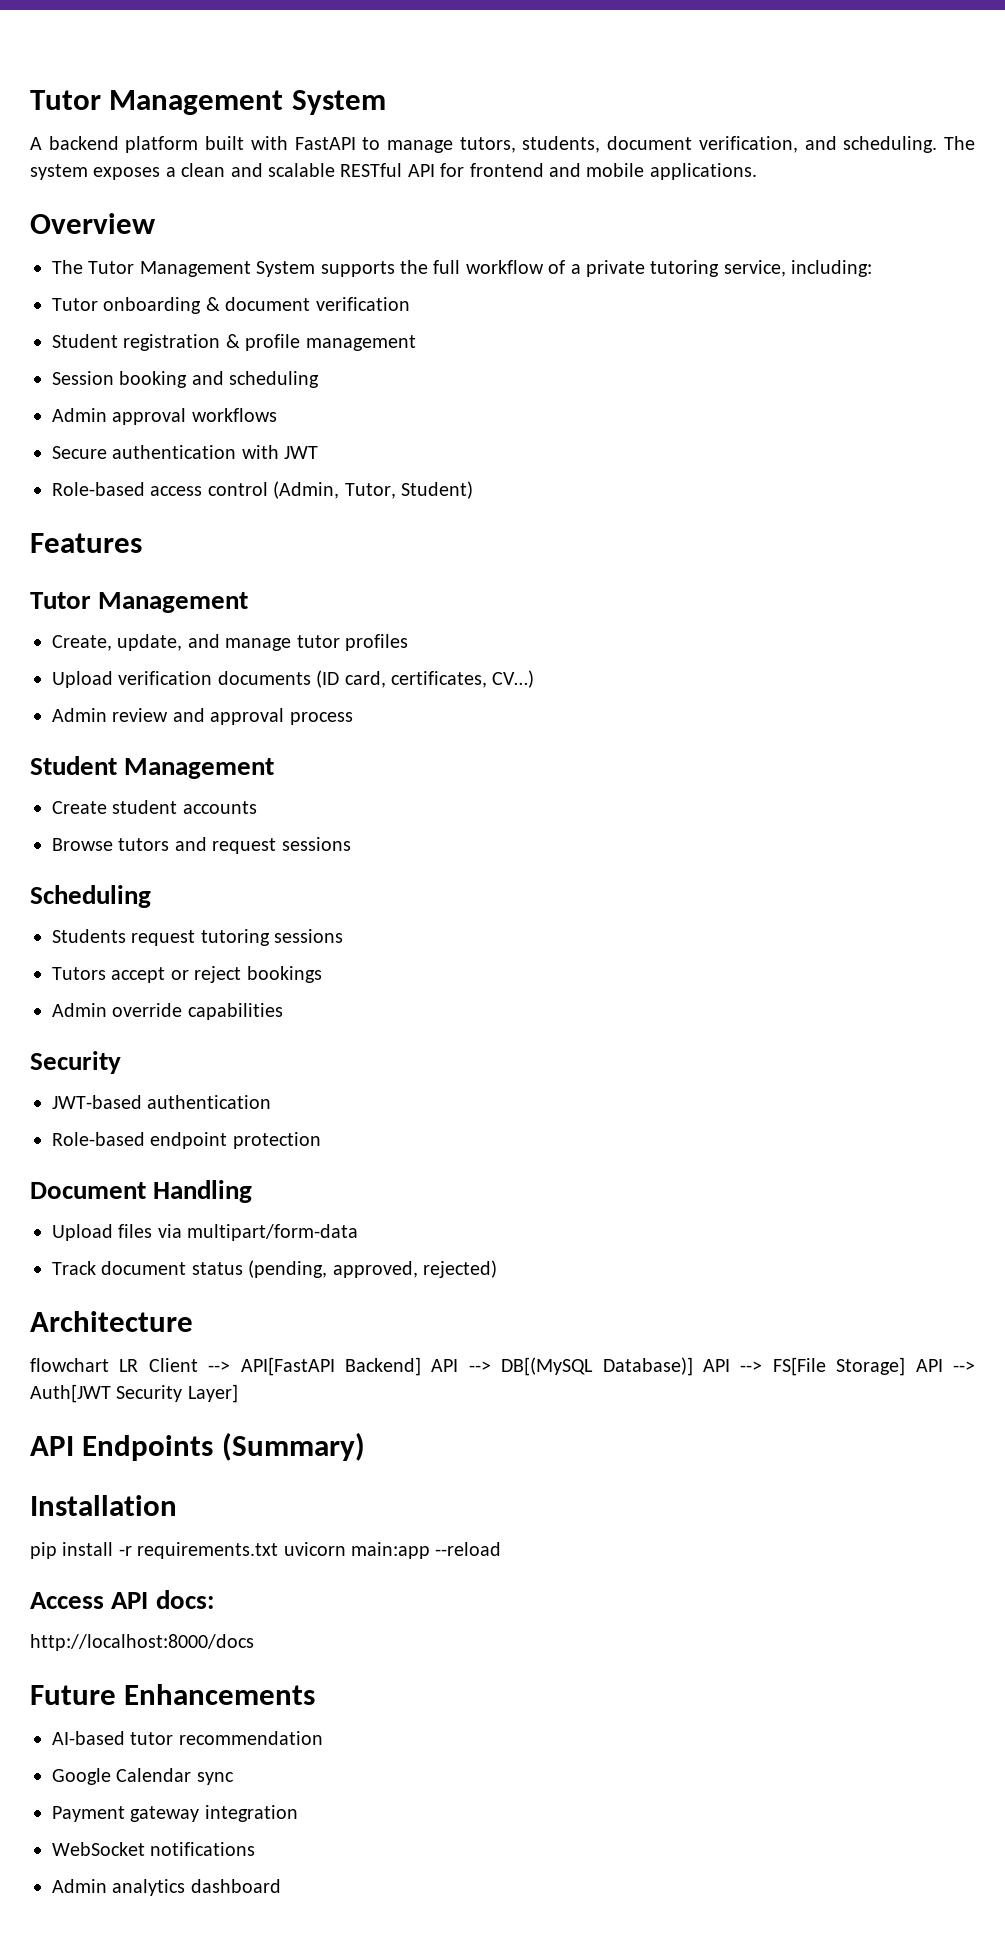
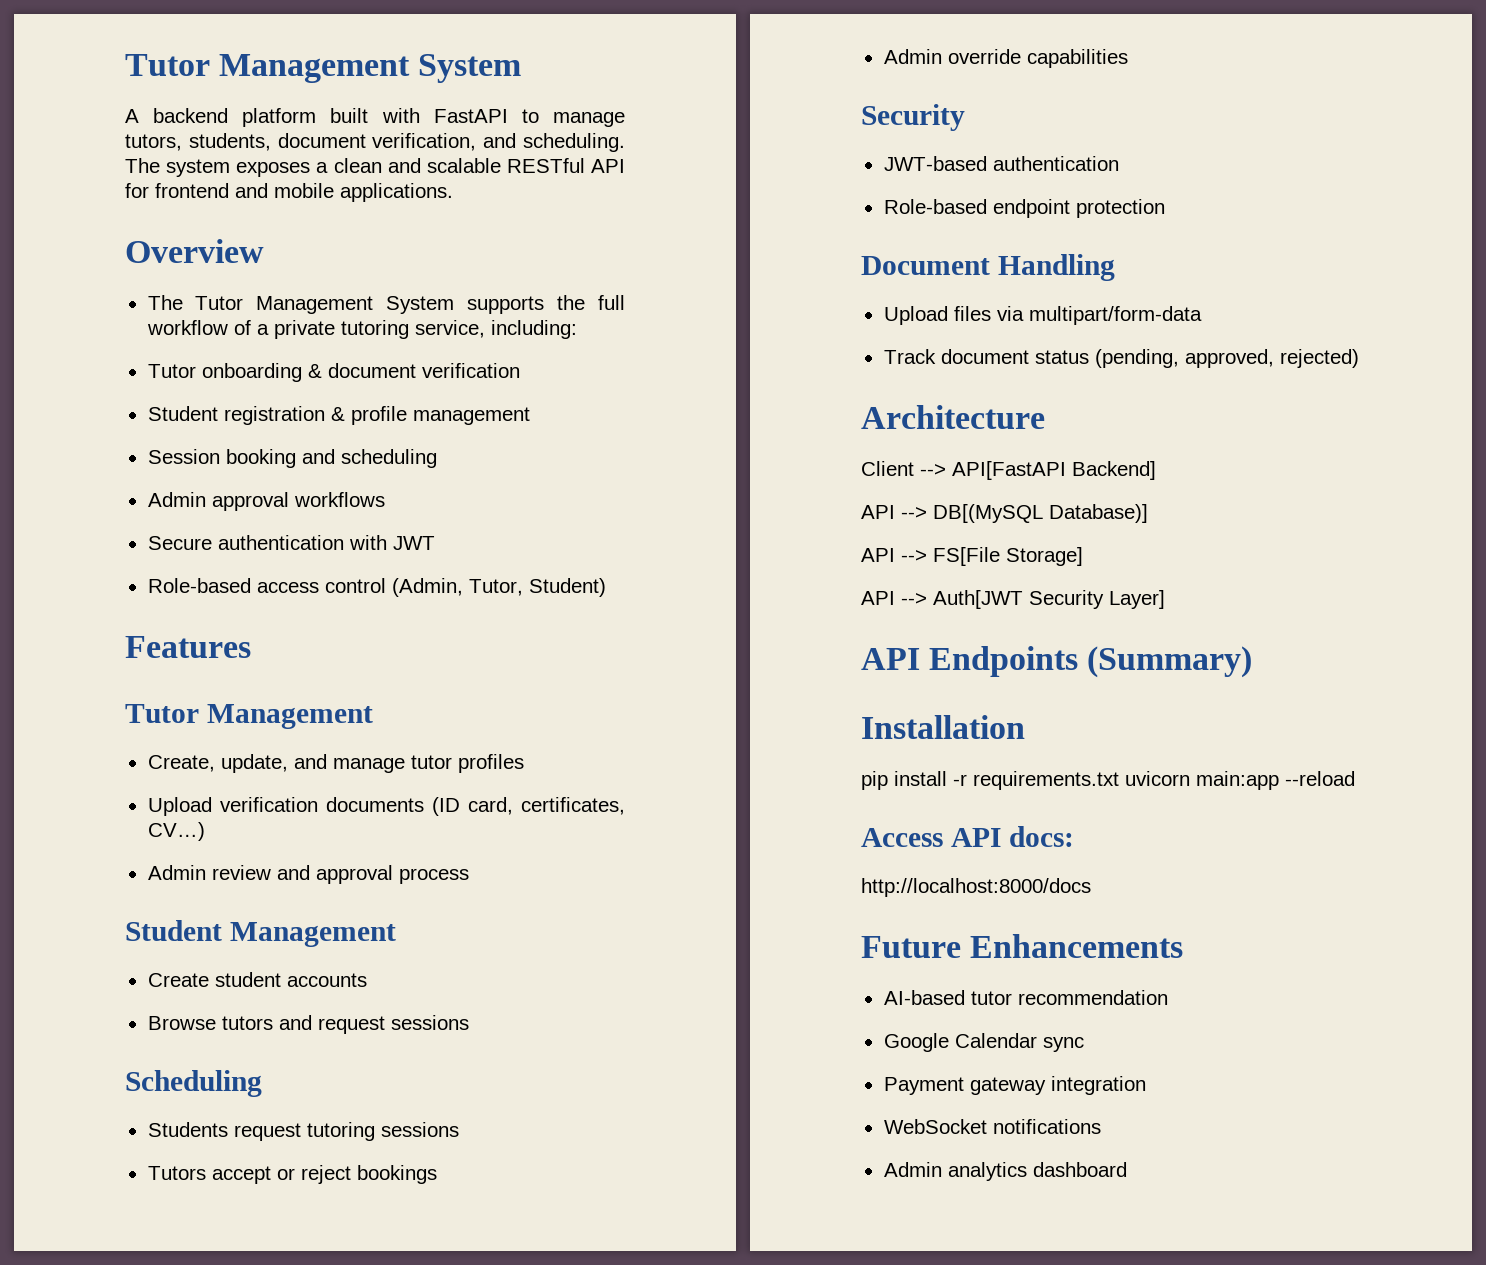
- flowchart LR Client --> API[FastAPI Backend] API --> DB[(MySQL Database)] API --> FS[File Storage] API --> Auth[JWT Security Layer]
+ Client --> API[FastAPI Backend]
+ API --> DB[(MySQL Database)]
+ API --> FS[File Storage]
+ API --> Auth[JWT Security Layer]

